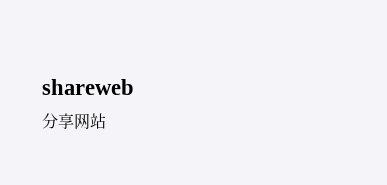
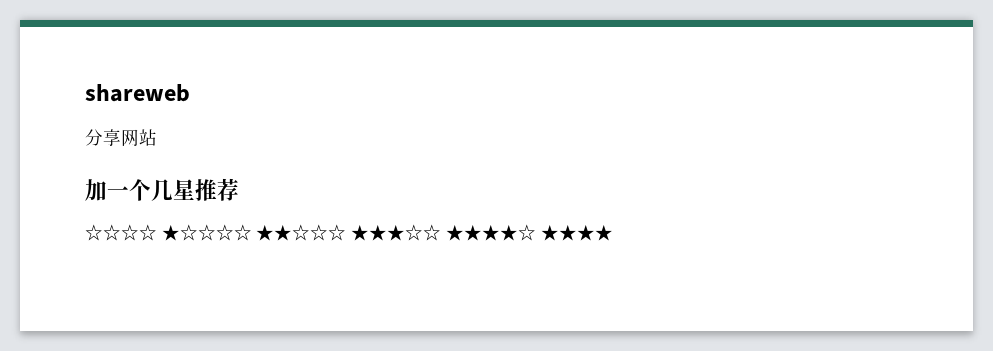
+ 加一个几星推荐
+ ☆☆☆☆ ★☆☆☆☆ ★★☆☆☆ ★★★☆☆ ★★★★☆ ★★★★

